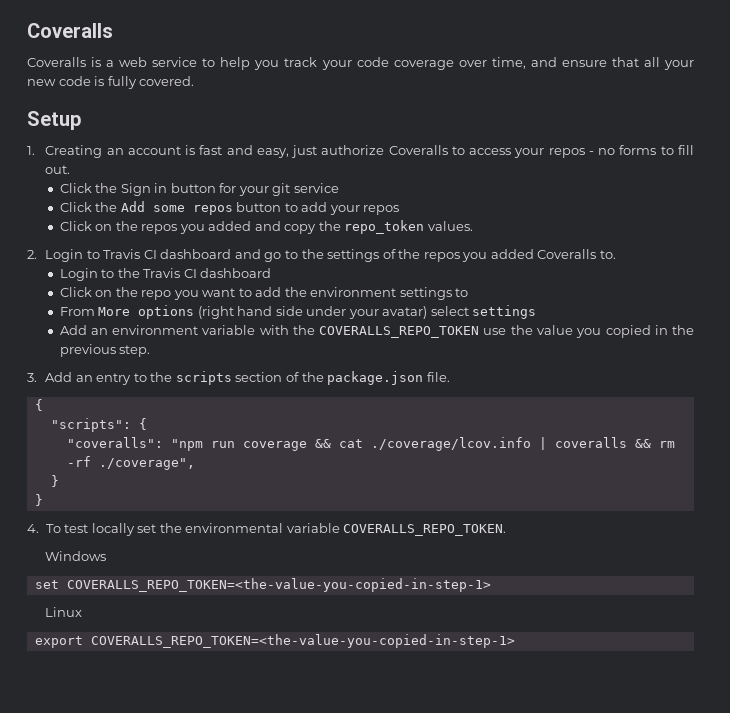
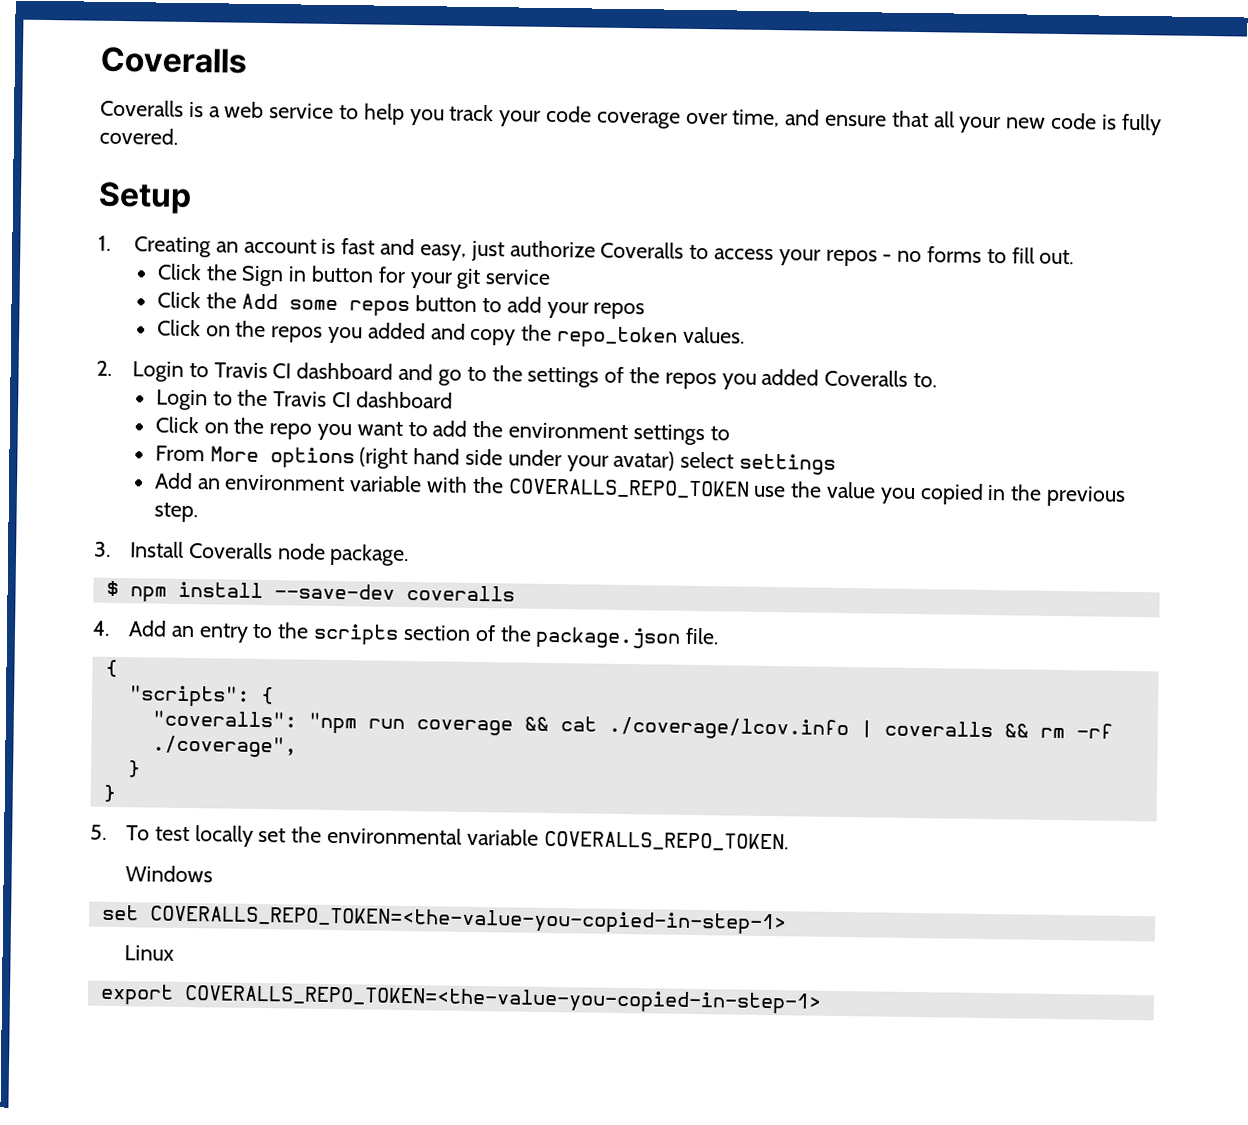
- 3. Add an entry to the scripts section of the package.json file.
+ 3. Install Coveralls node package.
+ $ npm install --save-dev coveralls
+ 4. Add an entry to the scripts section of the package.json file.
- 4. To test locally set the environmental variable COVERALLS_REPO_TOKEN.
+ 5. To test locally set the environmental variable COVERALLS_REPO_TOKEN.

